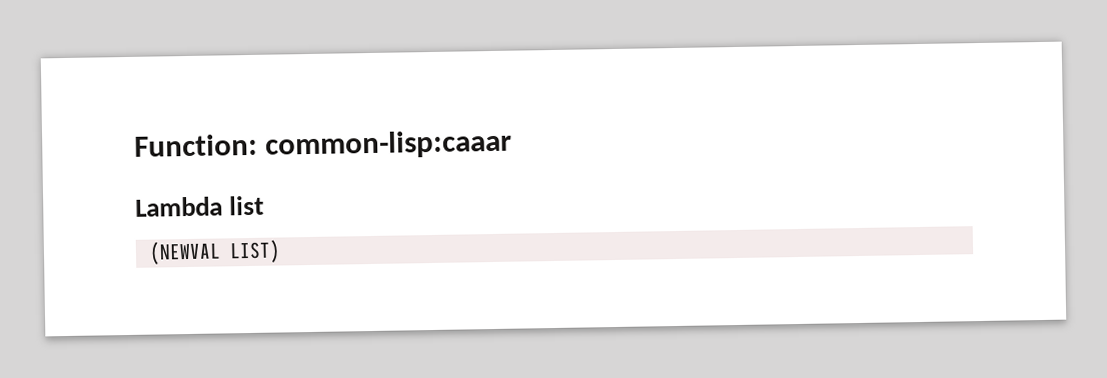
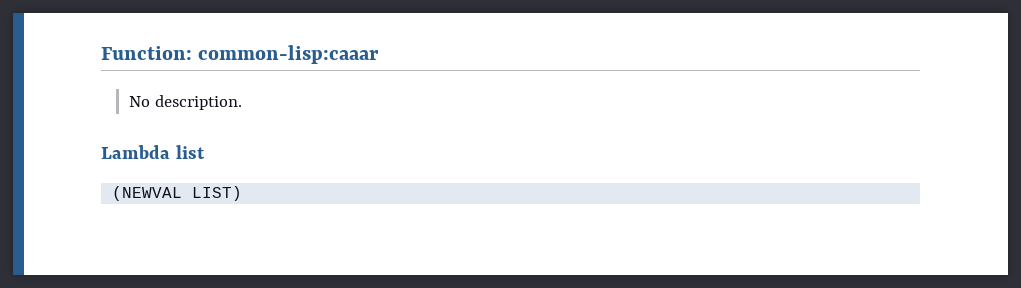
+ No description.

